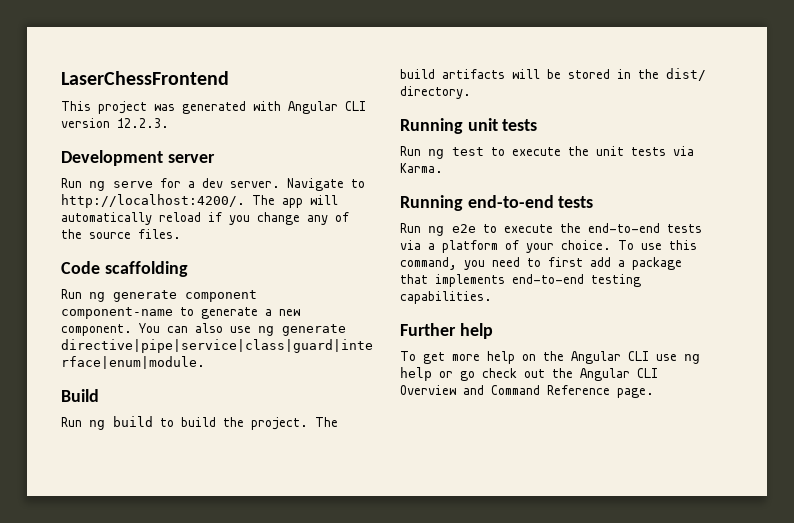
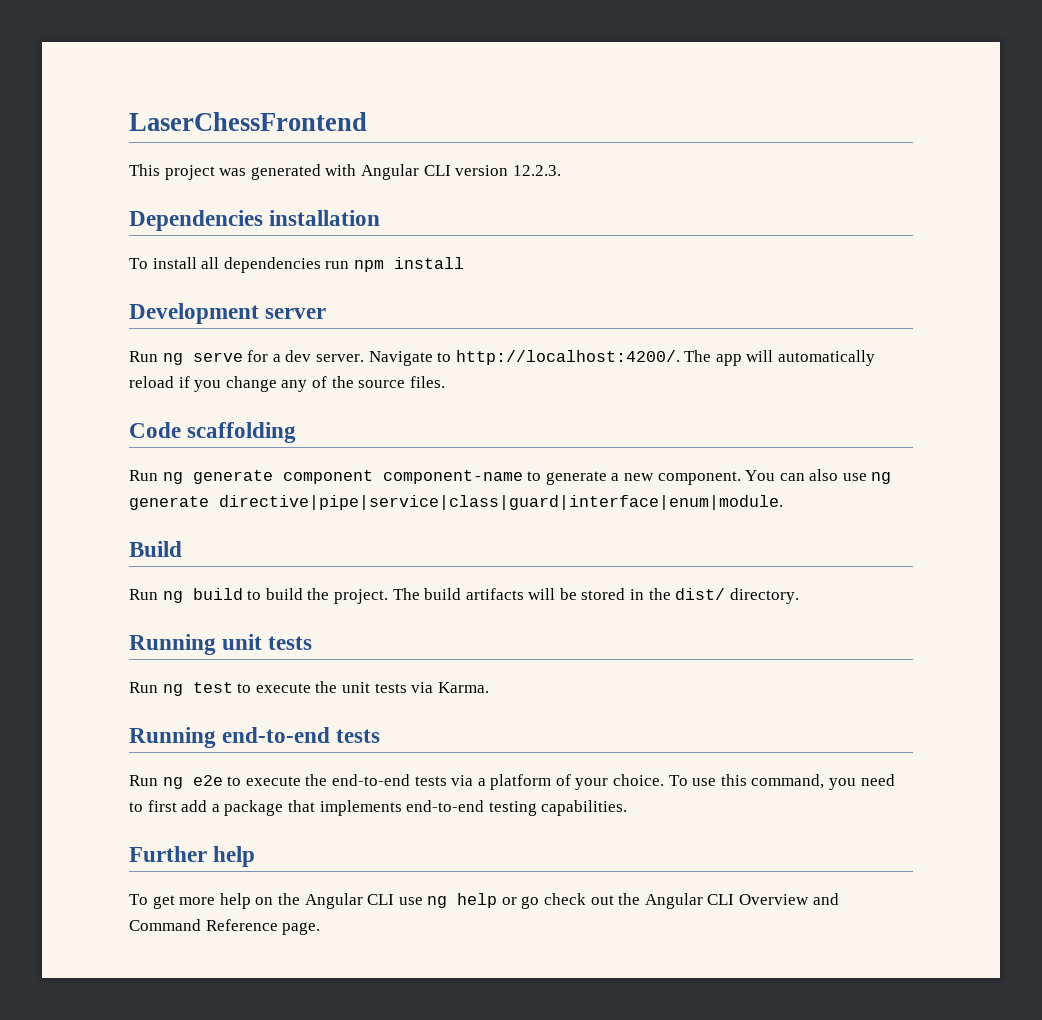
+ Dependencies installation
+ To install all dependencies run npm install

